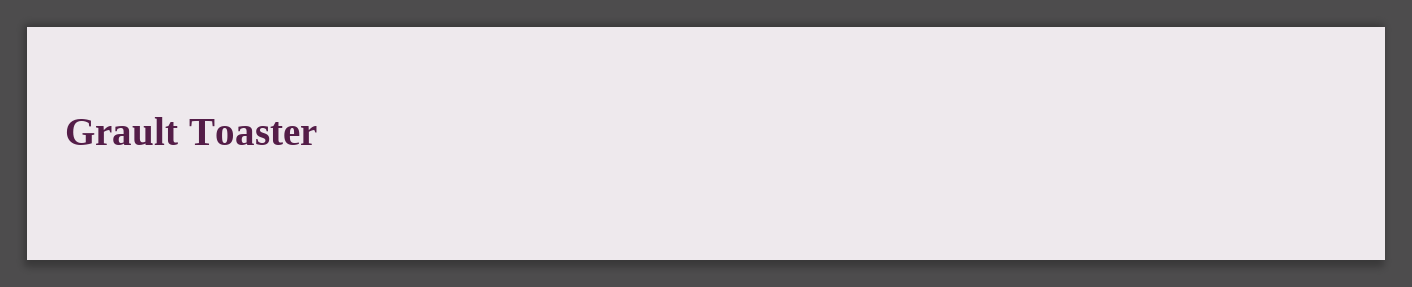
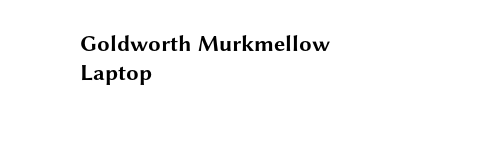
- Grault Toaster
+ Goldworth Murkmellow Laptop

